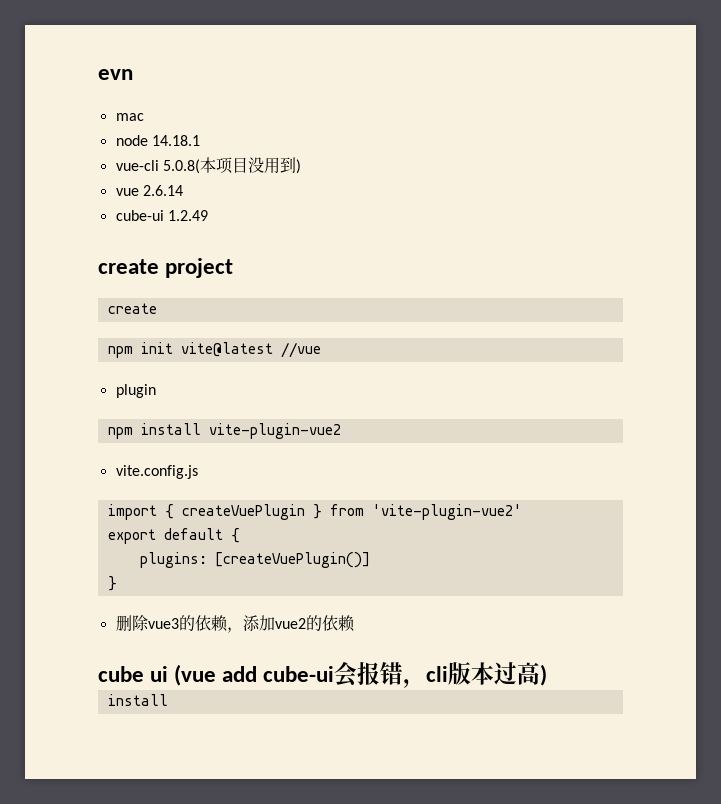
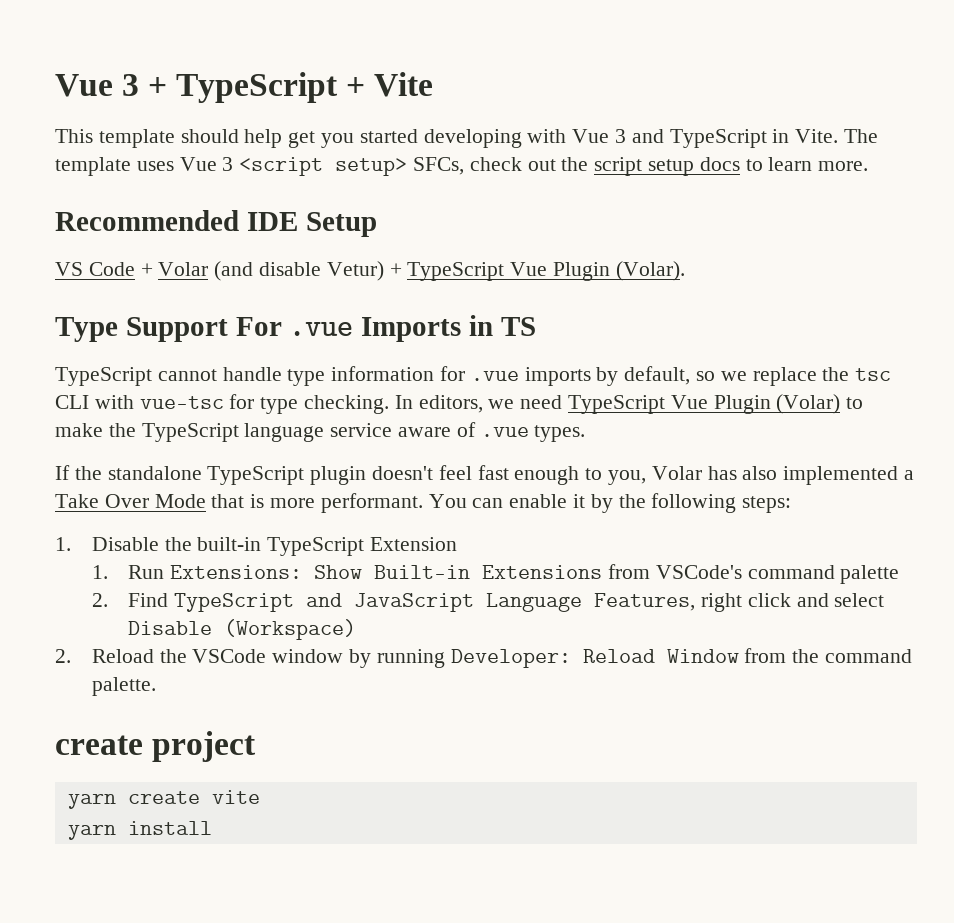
- evn
- mac
- node 14.18.1
- vue-cli 5.0.8(本项目没用到)
- vue 2.6.14
- cube-ui 1.2.49
+ Vue 3 + TypeScript + Vite
+ This template should help get you started developing with Vue 3 and TypeScript in Vite. The template uses Vue 3 <script setup> SFCs, check out the script setup docs to learn more.
+ Recommended IDE Setup
+ VS Code + Volar (and disable Vetur) + TypeScript Vue Plugin (Volar).
+ Type Support For .vue Imports in TS
+ TypeScript cannot handle type information for .vue imports by default, so we replace the tsc CLI with vue-tsc for type checking. In editors, we need TypeScript Vue Plugin (Volar) to make the TypeScript language service aware of .vue types.
+ If the standalone TypeScript plugin doesn't feel fast enough to you, Volar has also implemented a Take Over Mode that is more performant. You can enable it by the following steps:
+ 1. Disable the built-in TypeScript Extension
+ 1. Run Extensions: Show Built-in Extensions from VSCode's command palette
+ 2. Find TypeScript and JavaScript Language Features, right click and select Disable (Workspace)
+ 2. Reload the VSCode window by running Developer: Reload Window from the command palette.
  create project
- create
- npm init vite@latest //vue
- plugin
- npm install vite-plugin-vue2
- vite.config.js
- import { createVuePlugin } from 'vite-plugin-vue2'
- export default {
- plugins: [createVuePlugin()]
- }
- 删除vue3的依赖，添加vue2的依赖
- cube ui (vue add cube-ui会报错，cli版本过高)
- install
+ yarn create vite
+ yarn install

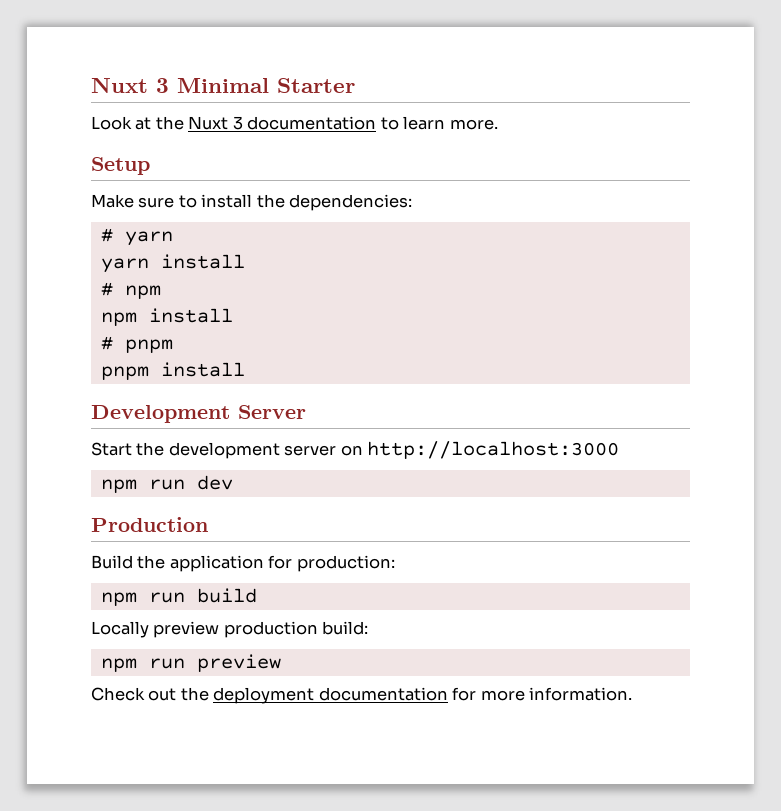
- Vue 3 + TypeScript + Vite
- This template should help get you started developing with Vue 3 and TypeScript in Vite. The template uses Vue 3 <script setup> SFCs, check out the script setup docs to learn more.
+ Nuxt 3 Minimal Starter
+ Look at the Nuxt 3 documentation to learn more.
- Recommended IDE Setup
+ Setup
- VS Code + Volar (and disable Vetur) + TypeScript Vue Plugin (Volar).
- Type Support For .vue Imports in TS
- TypeScript cannot handle type information for .vue imports by default, so we replace the tsc CLI with vue-tsc for type checking. In editors, we need TypeScript Vue Plugin (Volar) to make the TypeScript language service aware of .vue types.
- If the standalone TypeScript plugin doesn't feel fast enough to you, Volar has also implemented a Take Over Mode that is more performant. You can enable it by the following steps:
- 1. Disable the built-in TypeScript Extension
- 1. Run Extensions: Show Built-in Extensions from VSCode's command palette
- 2. Find TypeScript and JavaScript Language Features, right click and select Disable (Workspace)
- 2. Reload the VSCode window by running Developer: Reload Window from the command palette.
- create project
- yarn create vite
+ Make sure to install the dependencies:
+ # yarn
+ # npm
+ npm install
+ # pnpm
+ pnpm install
+ Development Server
+ Start the development server on http://localhost:3000
+ npm run dev
+ Production
+ Build the application for production:
+ npm run build
+ Locally preview production build:
+ npm run preview
+ Check out the deployment documentation for more information.

